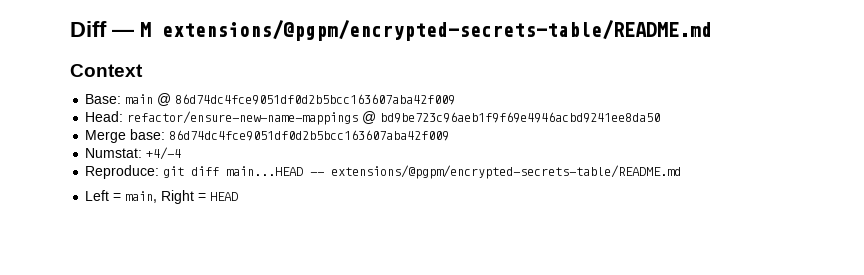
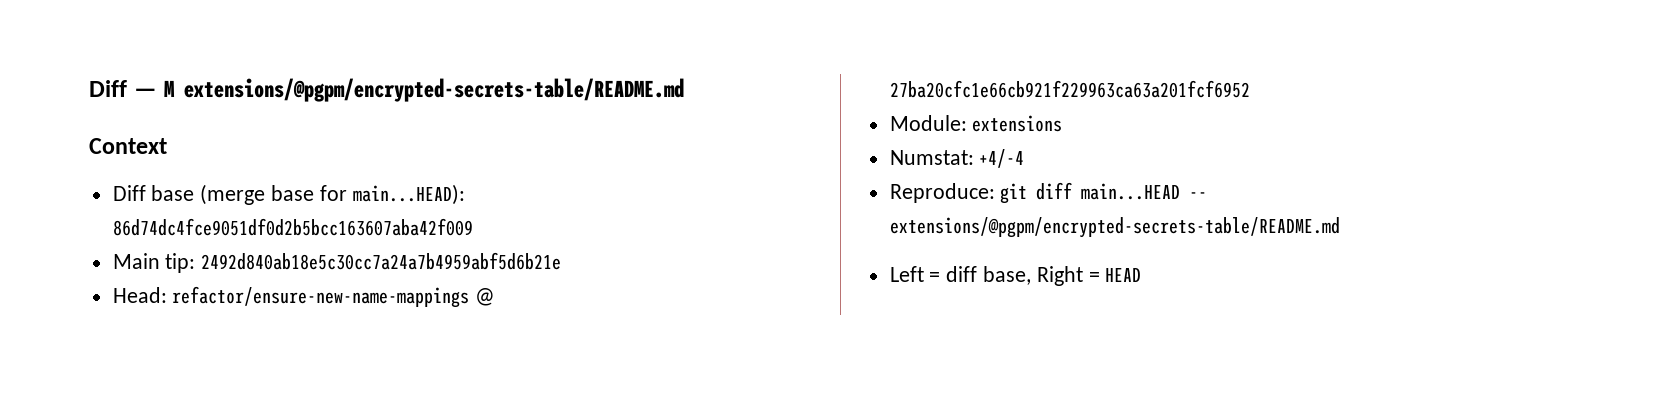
- Base: main @ 86d74dc4fce9051df0d2b5bcc163607aba42f009
+ Diff base (merge base for main...HEAD): 86d74dc4fce9051df0d2b5bcc163607aba42f009
+ Main tip: 2492d840ab18e5c30cc7a24a7b4959abf5d6b21e
- Head: refactor/ensure-new-name-mappings @ bd9be723c96aeb1f9f69e4946acbd9241ee8da50
- Merge base: 86d74dc4fce9051df0d2b5bcc163607aba42f009
+ Head: refactor/ensure-new-name-mappings @ 27ba20cfc1e66cb921f229963ca63a201fcf6952
+ Module: extensions
- Left = main, Right = HEAD
+ Left = diff base, Right = HEAD

